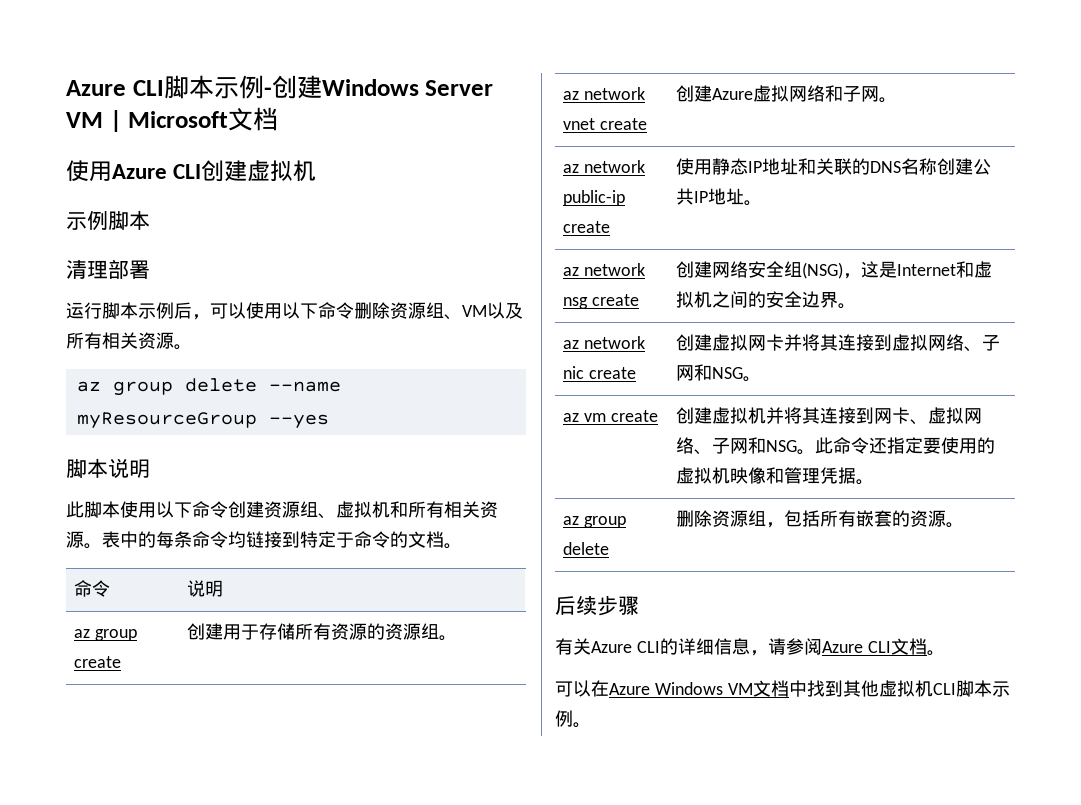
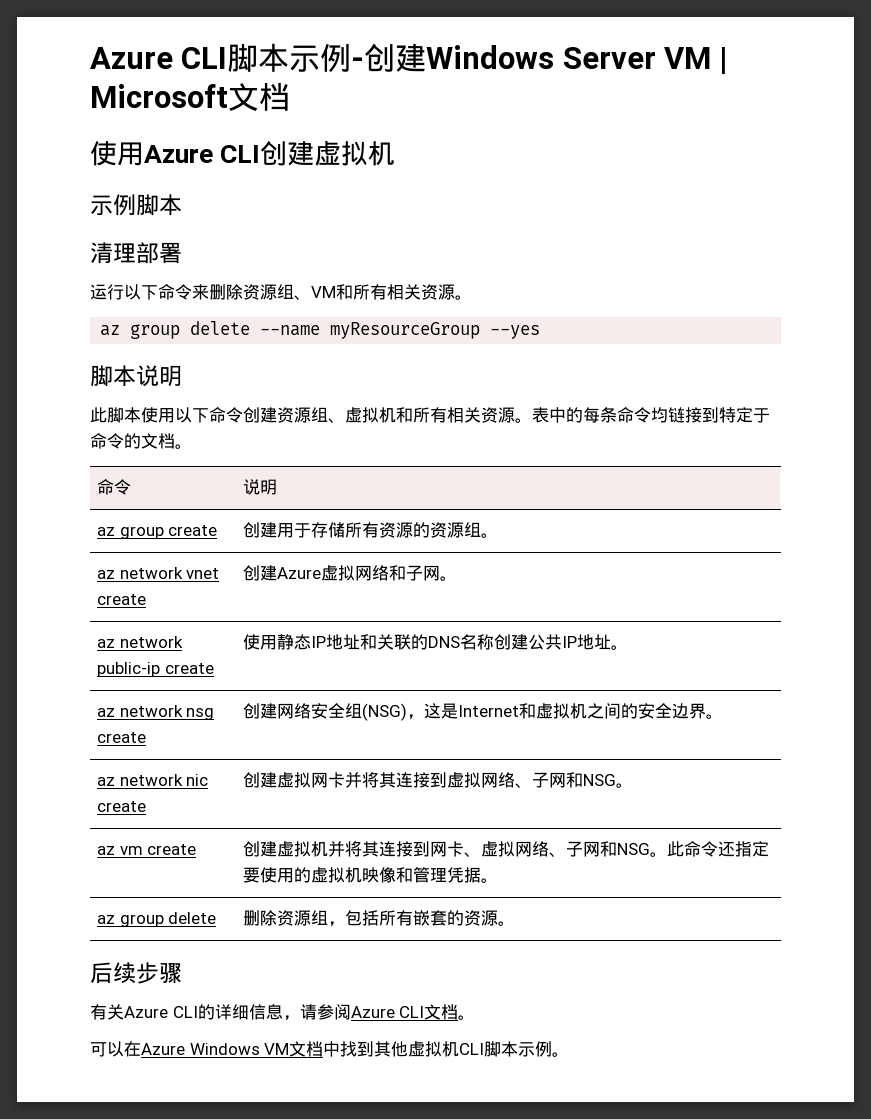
- 运行脚本示例后，可以使用以下命令删除资源组、VM以及所有相关资源。
+ 运行以下命令来删除资源组、VM和所有相关资源。

